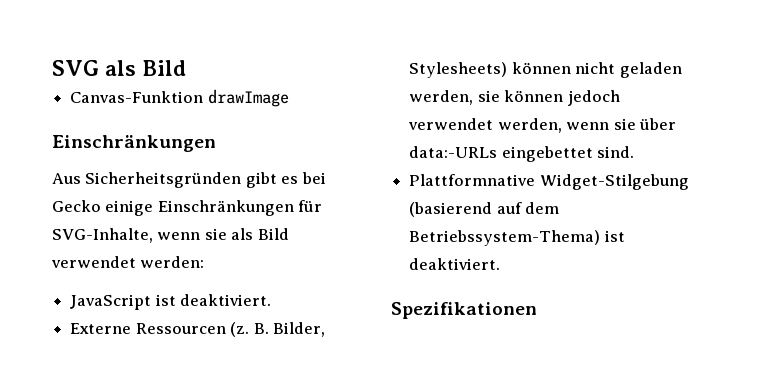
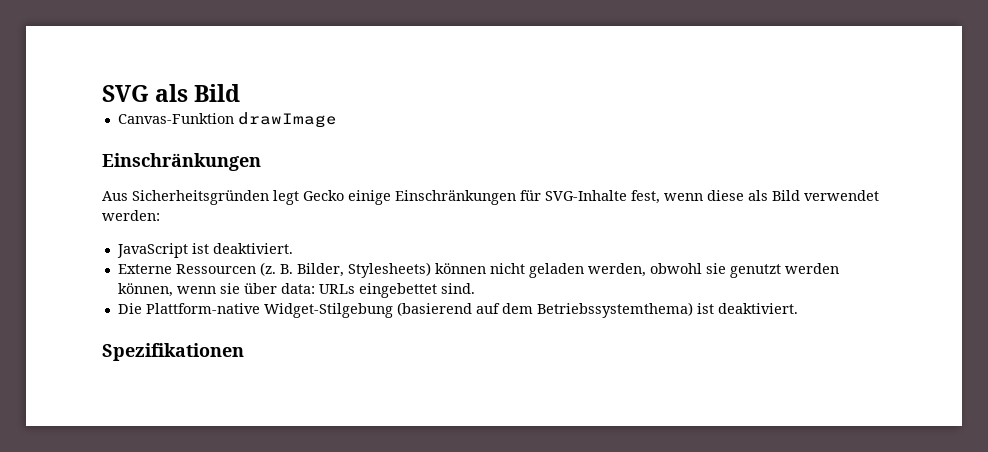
- Aus Sicherheitsgründen gibt es bei Gecko einige Einschränkungen für SVG-Inhalte, wenn sie als Bild verwendet werden:
+ Aus Sicherheitsgründen legt Gecko einige Einschränkungen für SVG-Inhalte fest, wenn diese als Bild verwendet werden:
- B. Bilder, Stylesheets) können nicht geladen werden, sie können jedoch verwendet werden, wenn sie über data:-URLs eingebettet sind.
+ B. Bilder, Stylesheets) können nicht geladen werden, obwohl sie genutzt werden können, wenn sie über data: URLs eingebettet sind.
- Plattformnative Widget-Stilgebung (basierend auf dem Betriebssystem-Thema) ist deaktiviert.
+ Die Plattform-native Widget-Stilgebung (basierend auf dem Betriebssystemthema) ist deaktiviert.

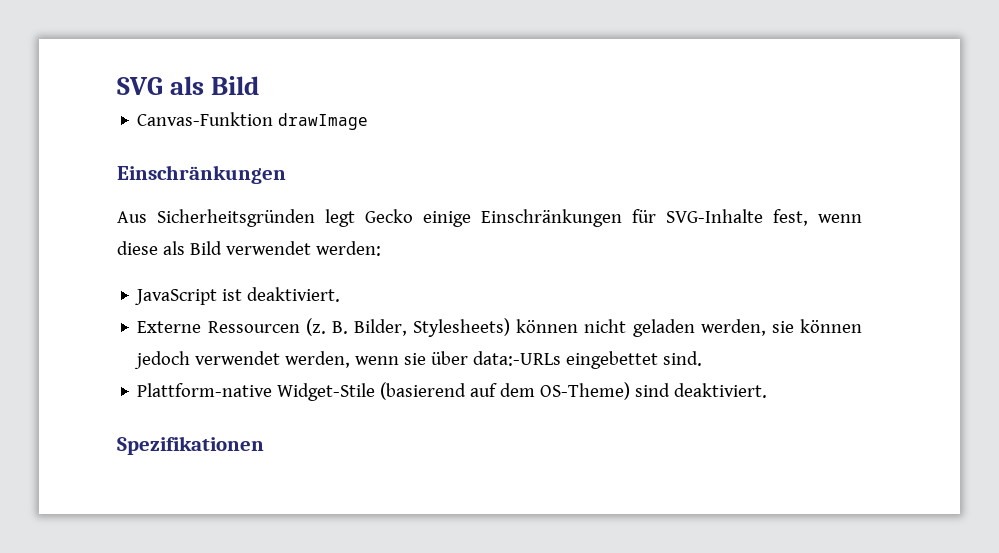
- B. Bilder, Stylesheets) können nicht geladen werden, obwohl sie genutzt werden können, wenn sie über data: URLs eingebettet sind.
+ B. Bilder, Stylesheets) können nicht geladen werden, sie können jedoch verwendet werden, wenn sie über data:-URLs eingebettet sind.
- Die Plattform-native Widget-Stilgebung (basierend auf dem Betriebssystemthema) ist deaktiviert.
+ Plattform-native Widget-Stile (basierend auf dem OS-Theme) sind deaktiviert.

